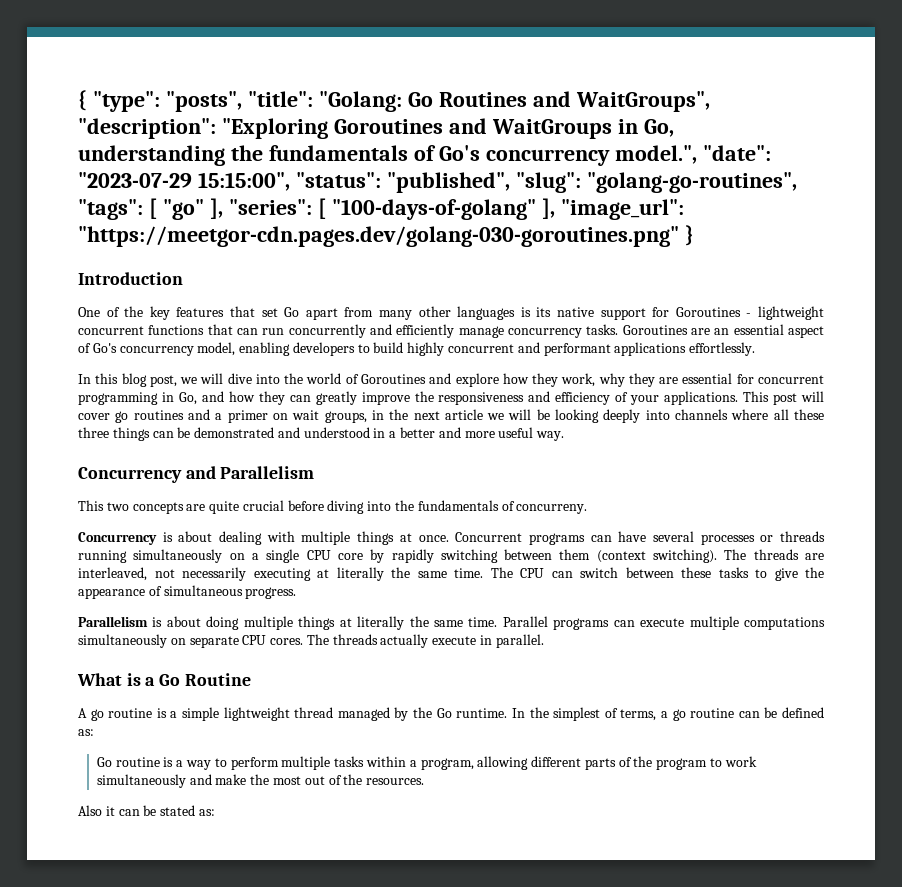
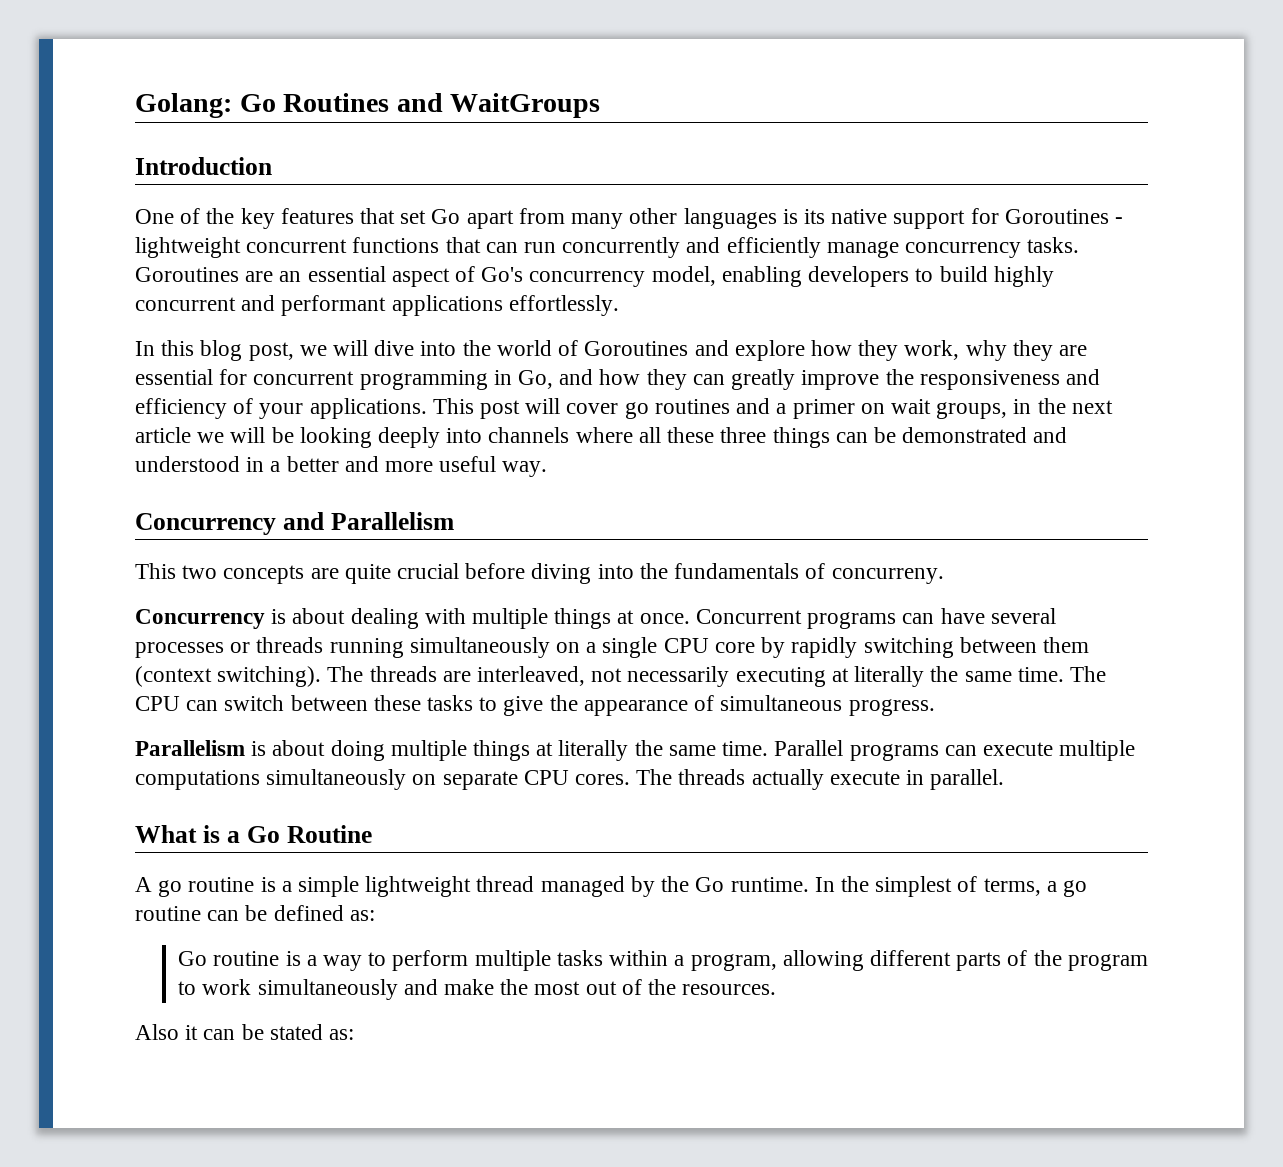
- { "type": "posts", "title": "Golang: Go Routines and WaitGroups", "description": "Exploring Goroutines and WaitGroups in Go, understanding the fundamentals of Go's concurrency model.", "date": "2023-07-29 15:15:00", "status": "published", "slug": "golang-go-routines", "tags": [ "go" ], "series": [ "100-days-of-golang" ], "image_url": "https://meetgor-cdn.pages.dev/golang-030-goroutines.png" }
+ Golang: Go Routines and WaitGroups

